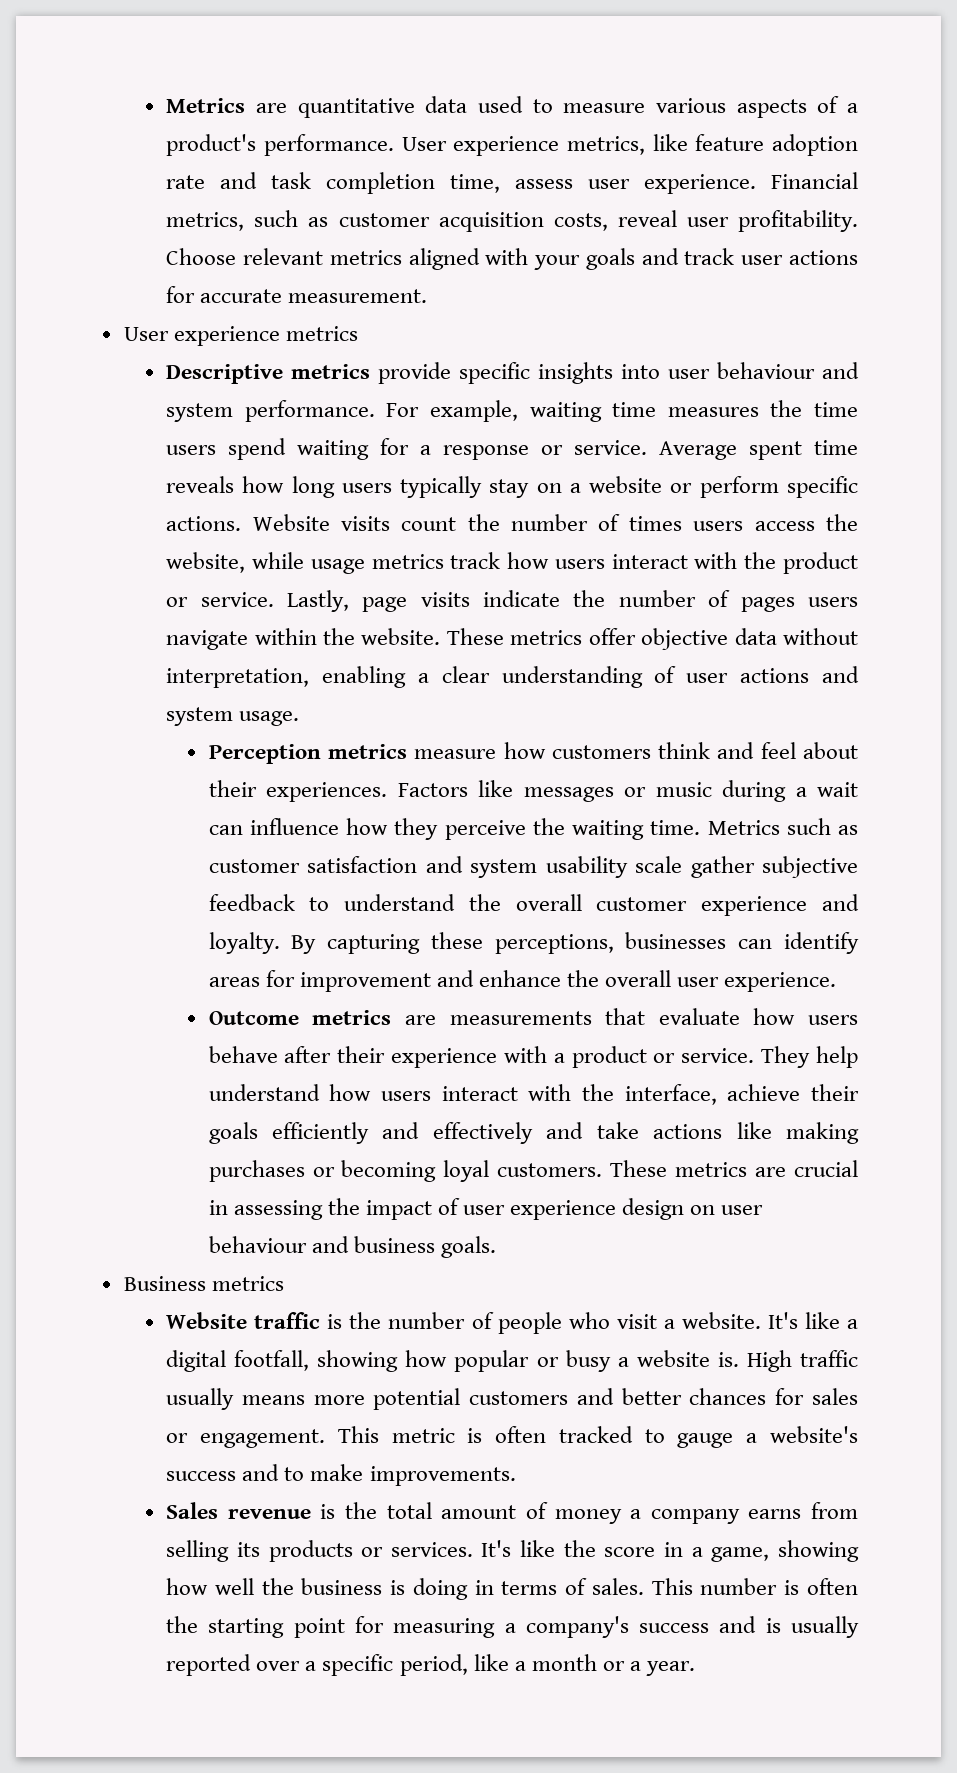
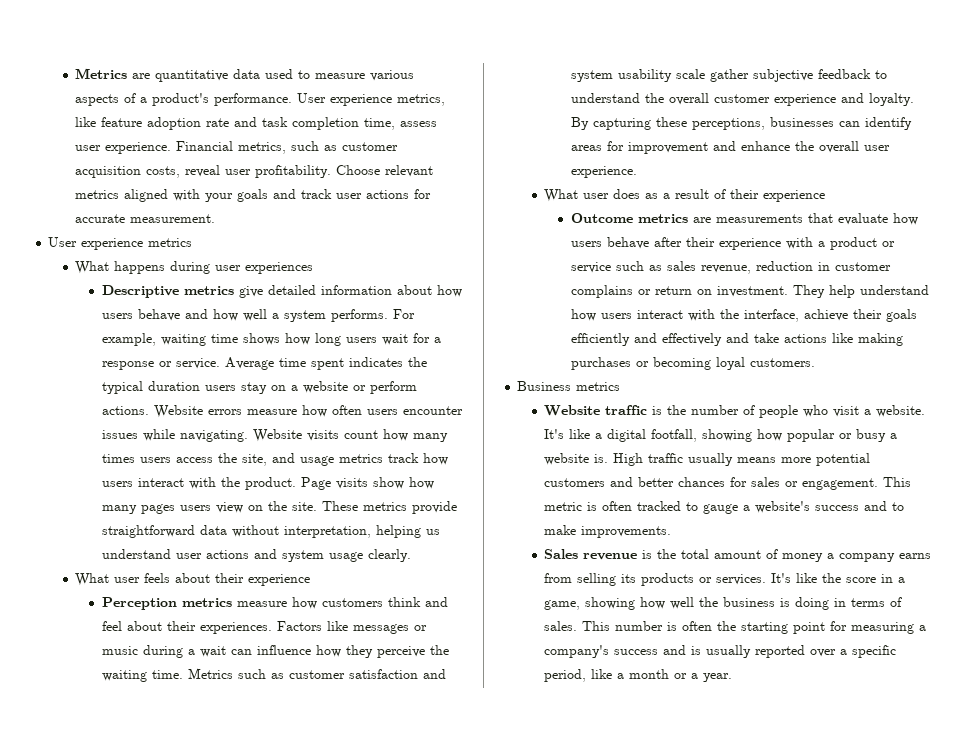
- Descriptive metrics provide specific insights into user behaviour and system performance. For example, waiting time measures the time users spend waiting for a response or service.
+ What happens during user experiences
+ Descriptive metrics give detailed information about how users behave and how well a system performs. For example, waiting time shows how long users wait for a response or service.
- Average spent time reveals how long users typically stay on a website or perform specific actions.
+ Average time spent indicates the typical duration users stay on a website or perform actions.
- Website visits count the number of times users access the website, while usage metrics track how users interact with the product or service. Lastly, page visits indicate the number of pages users navigate within the website. These metrics offer objective data without interpretation, enabling a clear understanding of user actions and system usage.
+ Website errors measure how often users encounter issues while navigating. Website visits count how many times users access the site, and usage metrics track how users interact with the product. Page visits show how many pages users view on the site. These metrics provide straightforward data without interpretation, helping us understand user actions and system usage clearly.
+ What user feels about their experience
+ What user does as a result of their experience
- Outcome metrics are measurements that evaluate how users behave after their experience with a product or service.
+ Outcome metrics are measurements that evaluate how users behave after their experience with a product or service such as sales revenue, reduction in customer complains or return on investment.
- These metrics are crucial in assessing the impact of user experience design on user behaviour and business goals.

